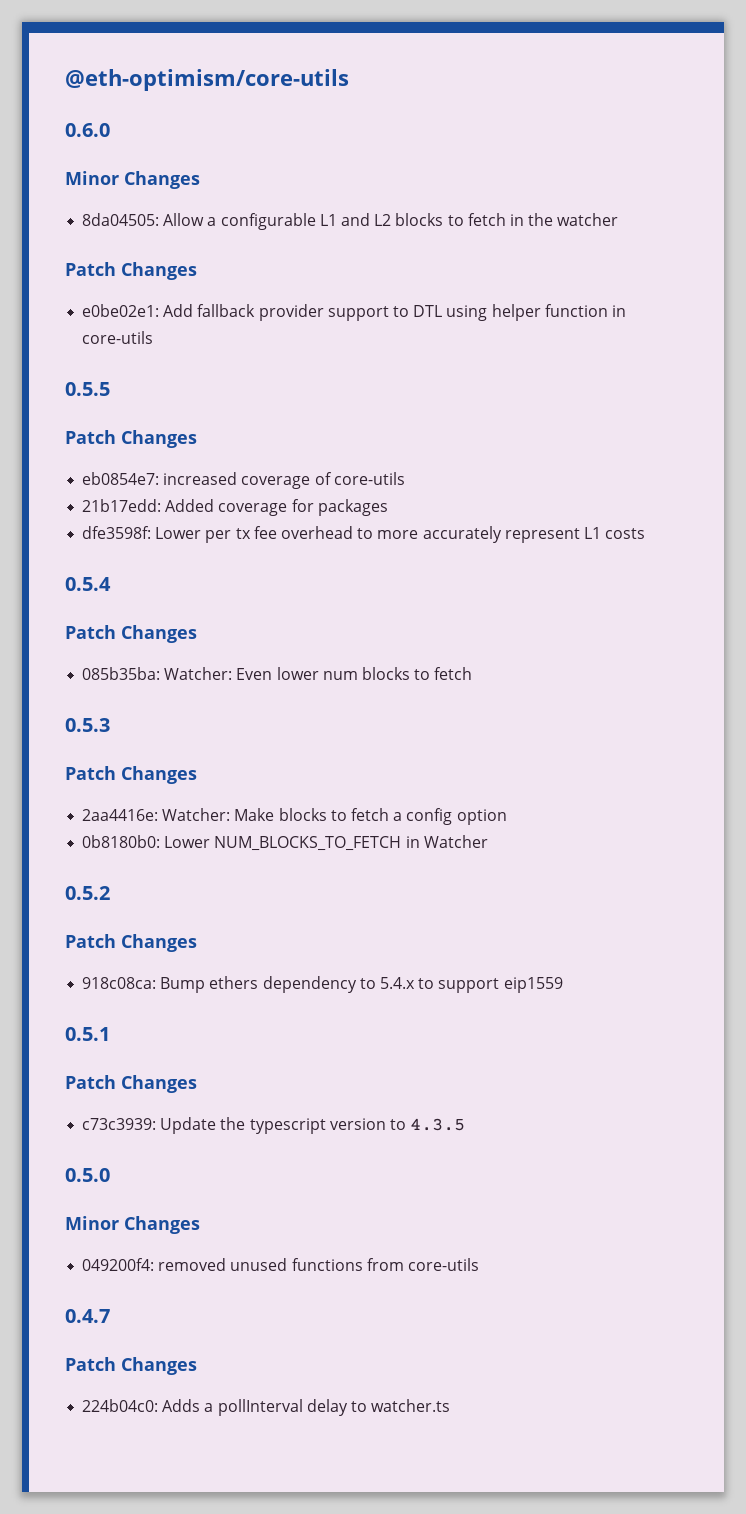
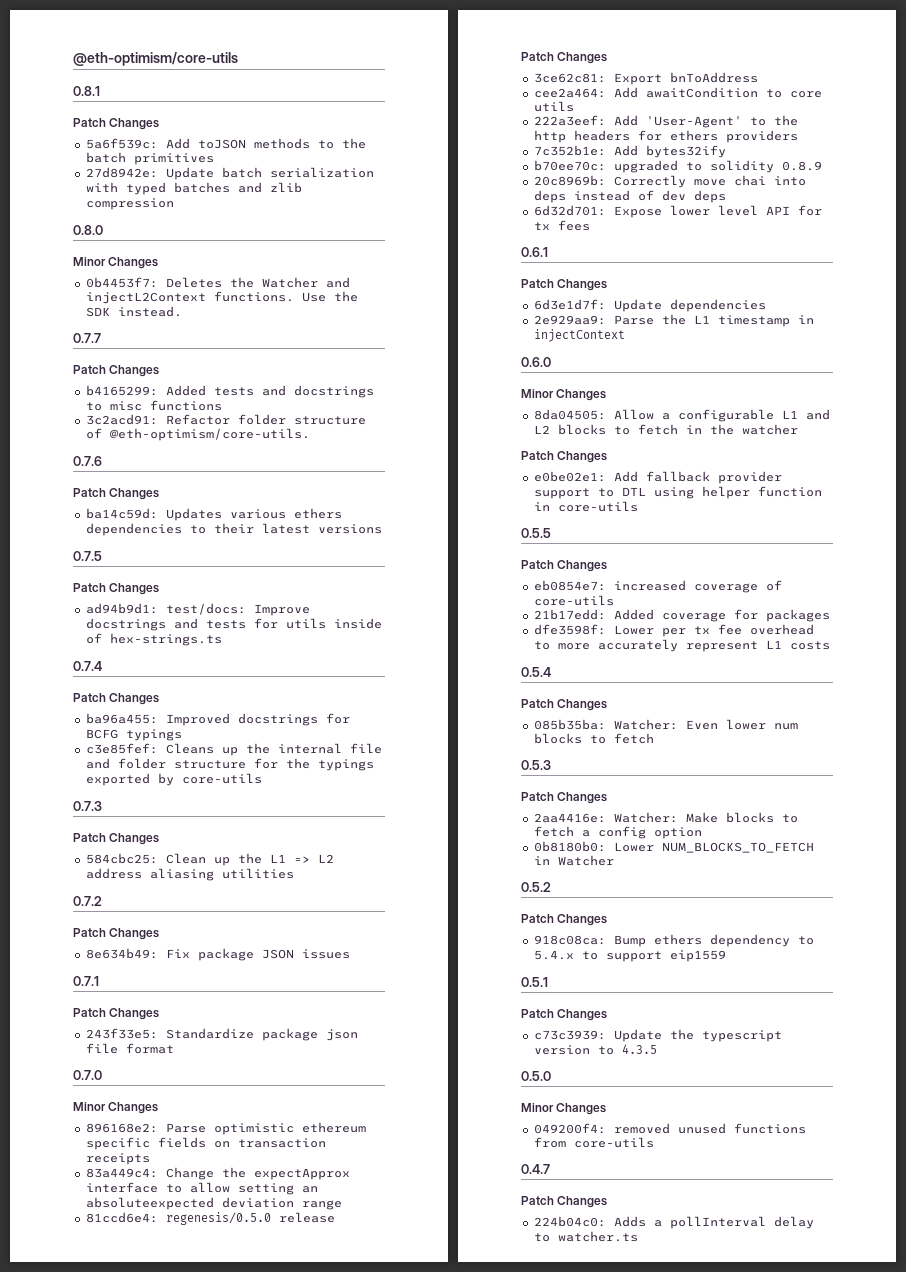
+ 0.8.1
+ Patch Changes
+ 5a6f539c: Add toJSON methods to the batch primitives
+ 27d8942e: Update batch serialization with typed batches and zlib compression
+ 0.8.0
+ Minor Changes
+ 0b4453f7: Deletes the Watcher and injectL2Context functions. Use the SDK instead.
+ 0.7.7
+ Patch Changes
+ b4165299: Added tests and docstrings to misc functions
+ 3c2acd91: Refactor folder structure of @eth-optimism/core-utils.
+ 0.7.6
+ Patch Changes
+ ba14c59d: Updates various ethers dependencies to their latest versions
+ 0.7.5
+ Patch Changes
+ ad94b9d1: test/docs: Improve docstrings and tests for utils inside of hex-strings.ts
+ 0.7.4
+ Patch Changes
+ ba96a455: Improved docstrings for BCFG typings
+ c3e85fef: Cleans up the internal file and folder structure for the typings exported by core-utils
+ 0.7.3
+ Patch Changes
+ 584cbc25: Clean up the L1 => L2 address aliasing utilities
+ 0.7.2
+ Patch Changes
+ 8e634b49: Fix package JSON issues
+ 0.7.1
+ Patch Changes
+ 243f33e5: Standardize package json file format
+ 0.7.0
+ Minor Changes
+ 896168e2: Parse optimistic ethereum specific fields on transaction receipts
+ 83a449c4: Change the expectApprox interface to allow setting an absoluteexpected deviation range
+ 81ccd6e4: regenesis/0.5.0 release
+ Patch Changes
+ 3ce62c81: Export bnToAddress
+ cee2a464: Add awaitCondition to core utils
+ 222a3eef: Add 'User-Agent' to the http headers for ethers providers
+ 7c352b1e: Add bytes32ify
+ b70ee70c: upgraded to solidity 0.8.9
+ 20c8969b: Correctly move chai into deps instead of dev deps
+ 6d32d701: Expose lower level API for tx fees
+ 0.6.1
+ Patch Changes
+ 6d3e1d7f: Update dependencies
+ 2e929aa9: Parse the L1 timestamp in injectContext

